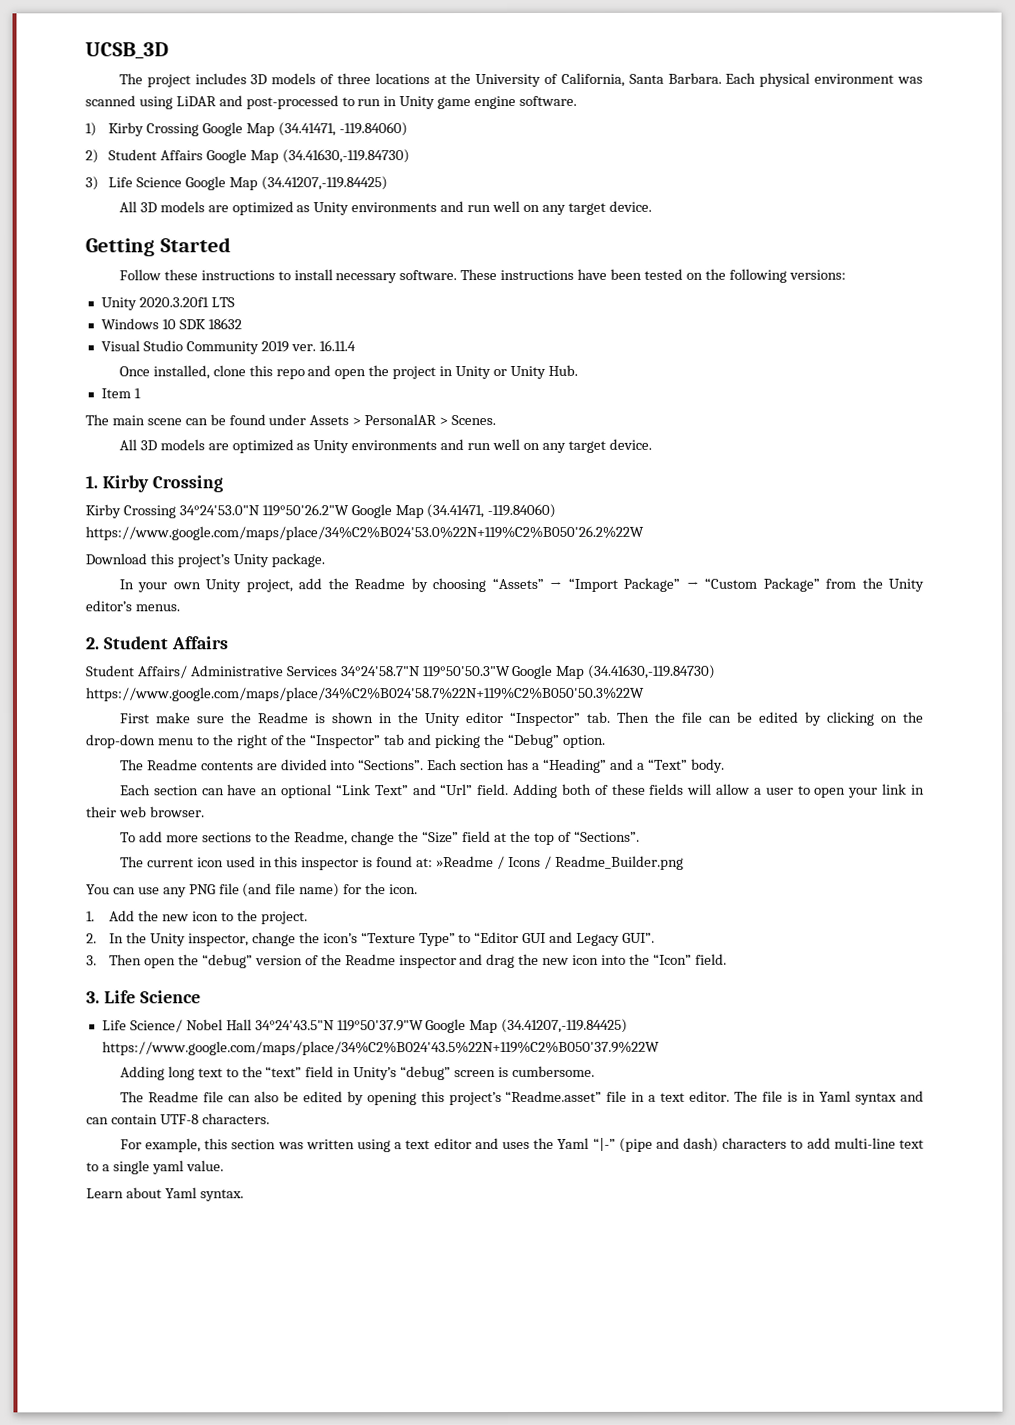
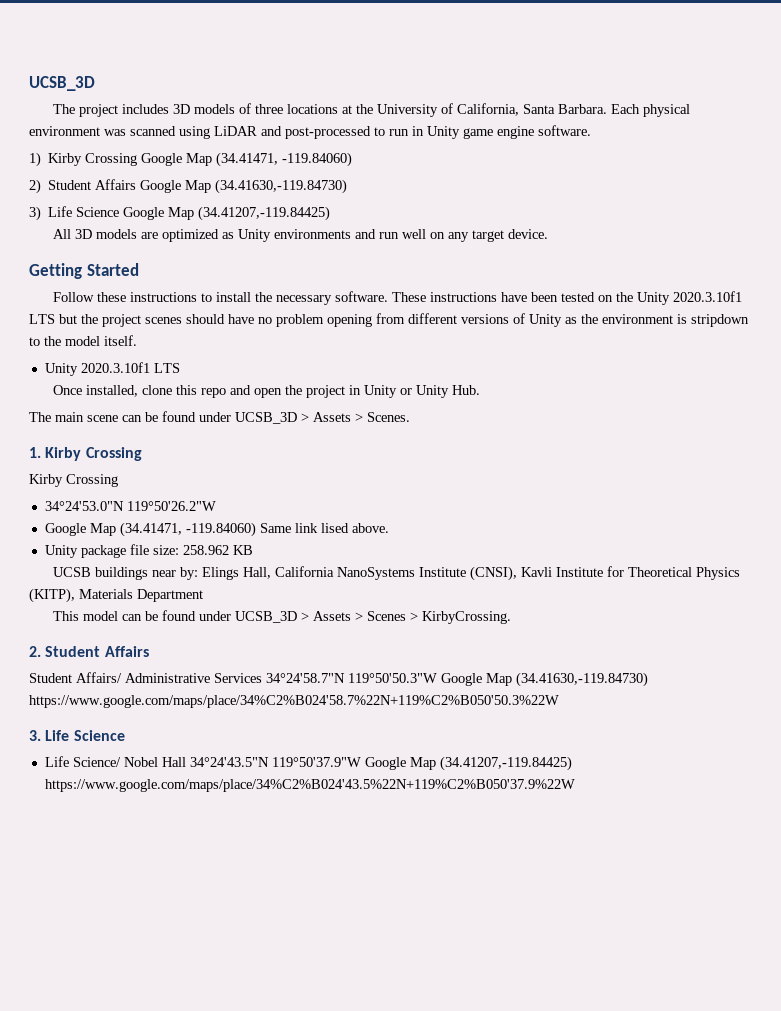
- Follow these instructions to install necessary software.
+ Follow these instructions to install the necessary software.
- These instructions have been tested on the following versions:
- Unity 2020.3.20f1 LTS
- Windows 10 SDK 18632
- Visual Studio Community 2019 ver. 16.11.4
+ These instructions have been tested on the Unity 2020.3.10f1 LTS but the project scenes should have no problem opening from different versions of Unity as the environment is stripdown to the model itself.
+ Unity 2020.3.10f1 LTS
- Item 1
- The main scene can be found under Assets > PersonalAR > Scenes.
- All 3D models are optimized as Unity environments and run well on any target device.
+ The main scene can be found under UCSB_3D > Assets > Scenes.
  1. Kirby Crossing
- Kirby Crossing 34°24'53.0"N 119°50'26.2"W Google Map (34.41471, -119.84060) https://www.google.com/maps/place/34%C2%B024'53.0%22N+119%C2%B050'26.2%22W
- Download this project’s Unity package.
- In your own Unity project, add the Readme by choosing “Assets” → “Import Package” → “Custom Package” from the Unity editor’s menus.
+ Kirby Crossing
+ 34°24'53.0"N 119°50'26.2"W
+ Google Map (34.41471, -119.84060) Same link lised above.
+ Unity package file size: 258.962 KB
+ UCSB buildings near by: Elings Hall, California NanoSystems Institute (CNSI), Kavli Institute for Theoretical Physics (KITP), Materials Department
+ This model can be found under UCSB_3D > Assets > Scenes > KirbyCrossing.
- First make sure the Readme is shown in the Unity editor “Inspector” tab. Then the file can be edited by clicking on the drop-down menu to the right of the “Inspector” tab and picking the “Debug” option.
- The Readme contents are divided into “Sections”. Each section has a “Heading” and a “Text” body.
- Each section can have an optional “Link Text” and “Url” field. Adding both of these fields will allow a user to open your link in their web browser.
- To add more sections to the Readme, change the “Size” field at the top of “Sections”.
- The current icon used in this inspector is found at: »Readme / Icons / Readme_Builder.png
- You can use any PNG file (and file name) for the icon.
- 1. Add the new icon to the project.
- 2. In the Unity inspector, change the icon’s “Texture Type” to “Editor GUI and Legacy GUI”.
- 3. Then open the “debug” version of the Readme inspector and drag the new icon into the “Icon” field.
- Adding long text to the “text” field in Unity’s “debug” screen is cumbersome.
- The Readme file can also be edited by opening this project’s “Readme.asset” file in a text editor. The file is in Yaml syntax and can contain UTF-8 characters.
- For example, this section was written using a text editor and uses the Yaml “|-” (pipe and dash) characters to add multi-line text to a single yaml value.
- Learn about Yaml syntax.

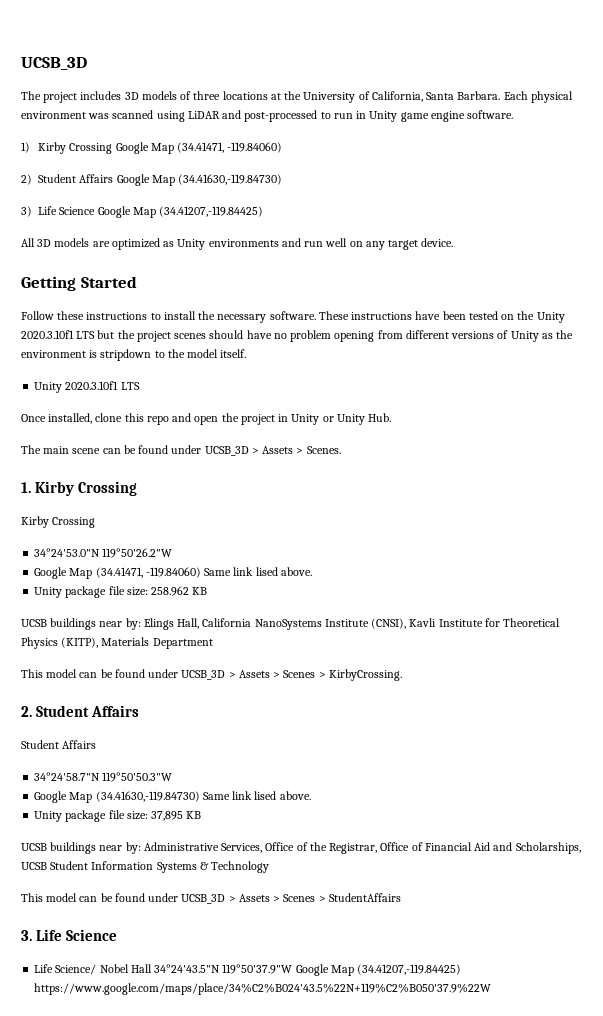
  2. Student Affairs
- Student Affairs/ Administrative Services 34°24'58.7"N 119°50'50.3"W Google Map (34.41630,-119.84730) https://www.google.com/maps/place/34%C2%B024'58.7%22N+119%C2%B050'50.3%22W
+ Student Affairs
+ 34°24'58.7"N 119°50'50.3"W
+ Google Map (34.41630,-119.84730) Same link lised above.
+ Unity package file size: 37,895 KB
+ UCSB buildings near by: Administrative Services, Office of the Registrar, Office of Financial Aid and Scholarships, UCSB Student Information Systems & Technology
+ This model can be found under UCSB_3D > Assets > Scenes > StudentAffairs

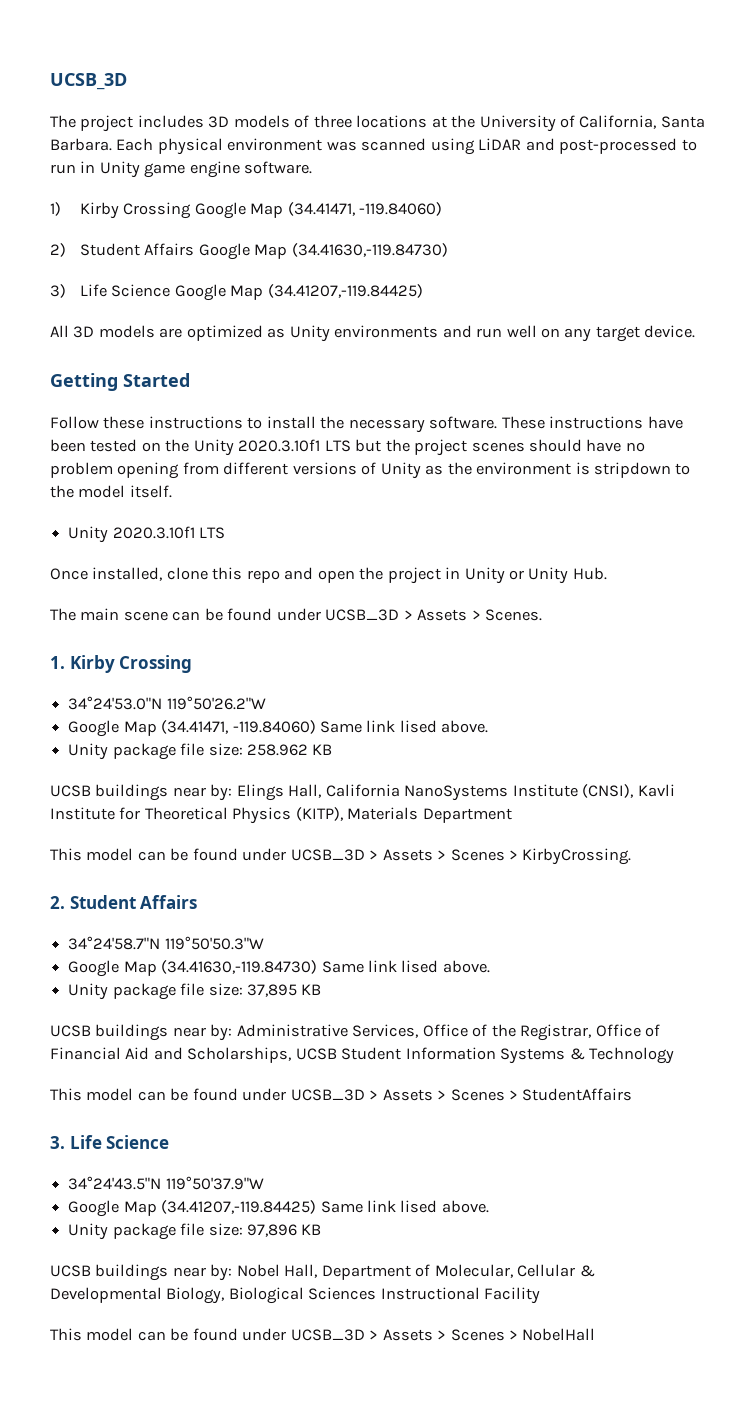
  1. Kirby Crossing
- Kirby Crossing
  2. Student Affairs
- Student Affairs
- Life Science/ Nobel Hall 34°24'43.5"N 119°50'37.9"W Google Map (34.41207,-119.84425) https://www.google.com/maps/place/34%C2%B024'43.5%22N+119%C2%B050'37.9%22W
+ 34°24'43.5"N 119°50'37.9"W
+ Google Map (34.41207,-119.84425) Same link lised above.
+ Unity package file size: 97,896 KB
+ UCSB buildings near by: Nobel Hall, Department of Molecular, Cellular & Developmental Biology, Biological Sciences Instructional Facility
+ This model can be found under UCSB_3D > Assets > Scenes > NobelHall

